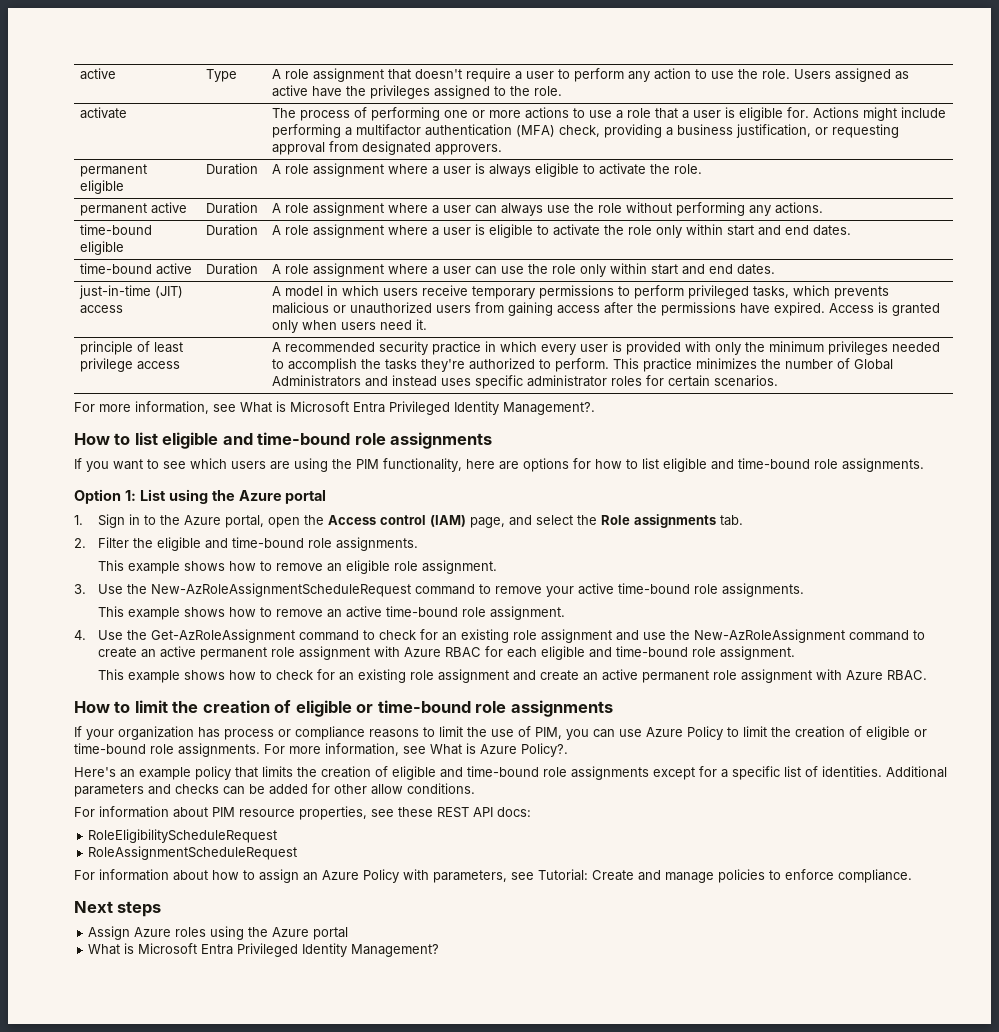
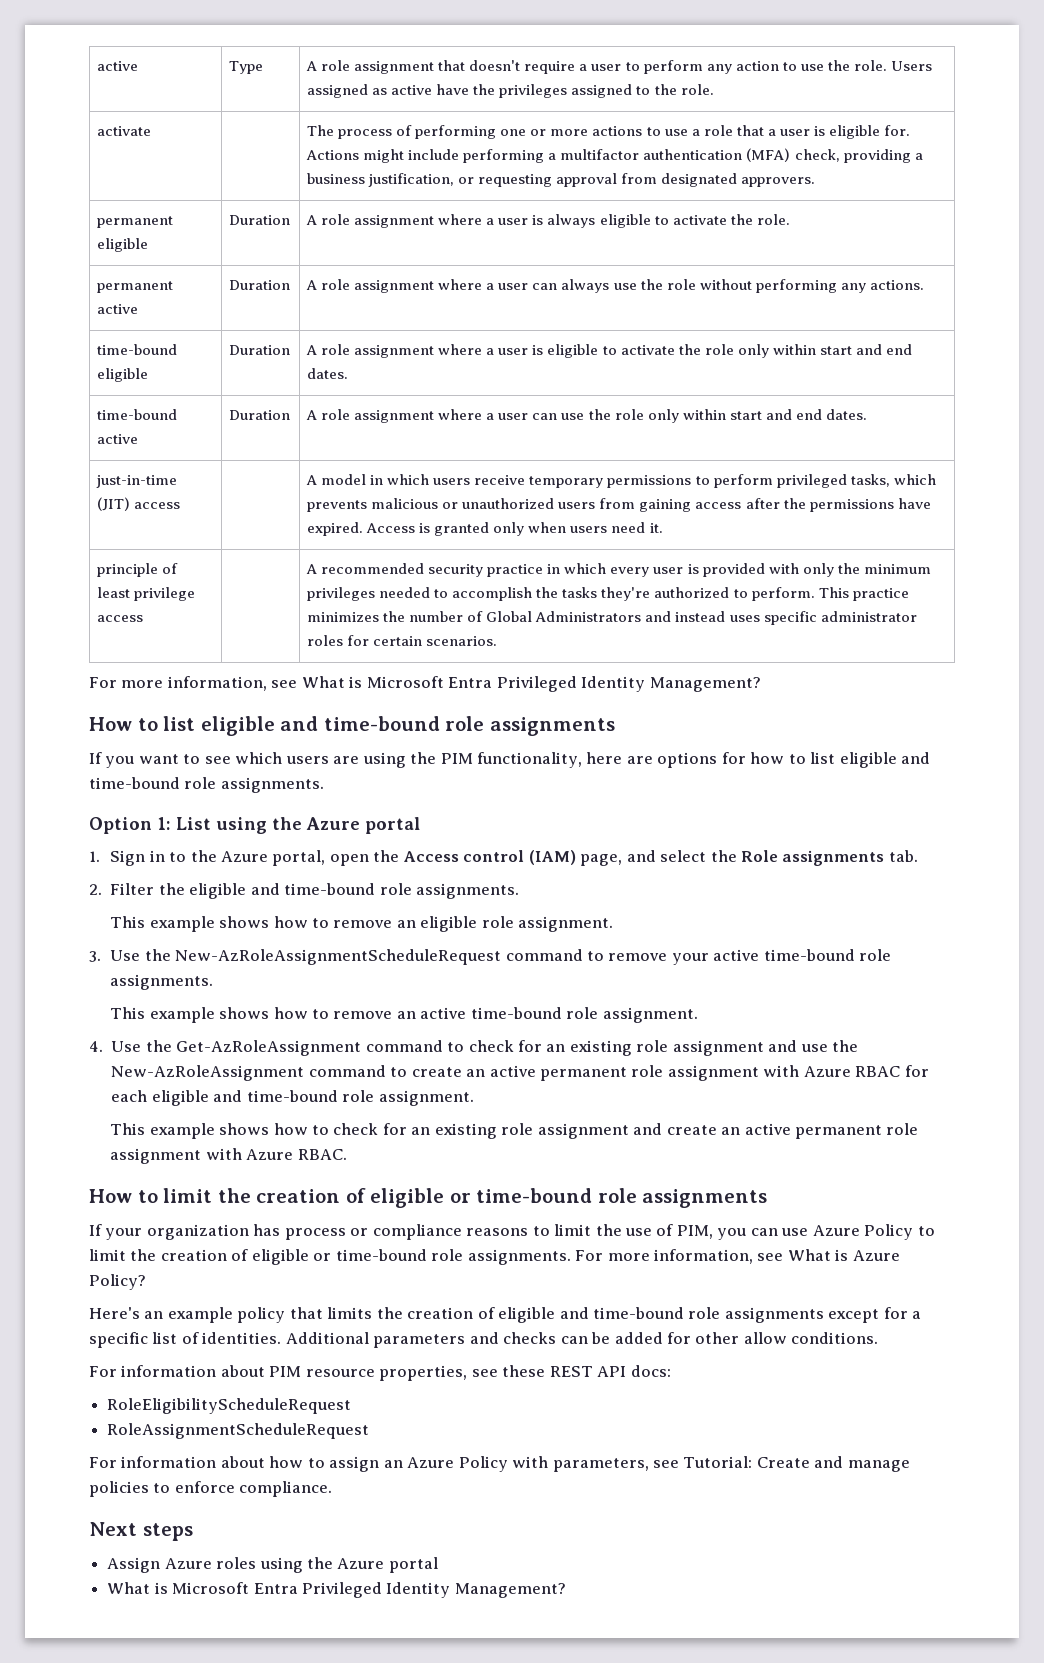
- For more information, see What is Microsoft Entra Privileged Identity Management?.
+ For more information, see What is Microsoft Entra Privileged Identity Management?
- For more information, see What is Azure Policy?.
+ For more information, see What is Azure Policy?

